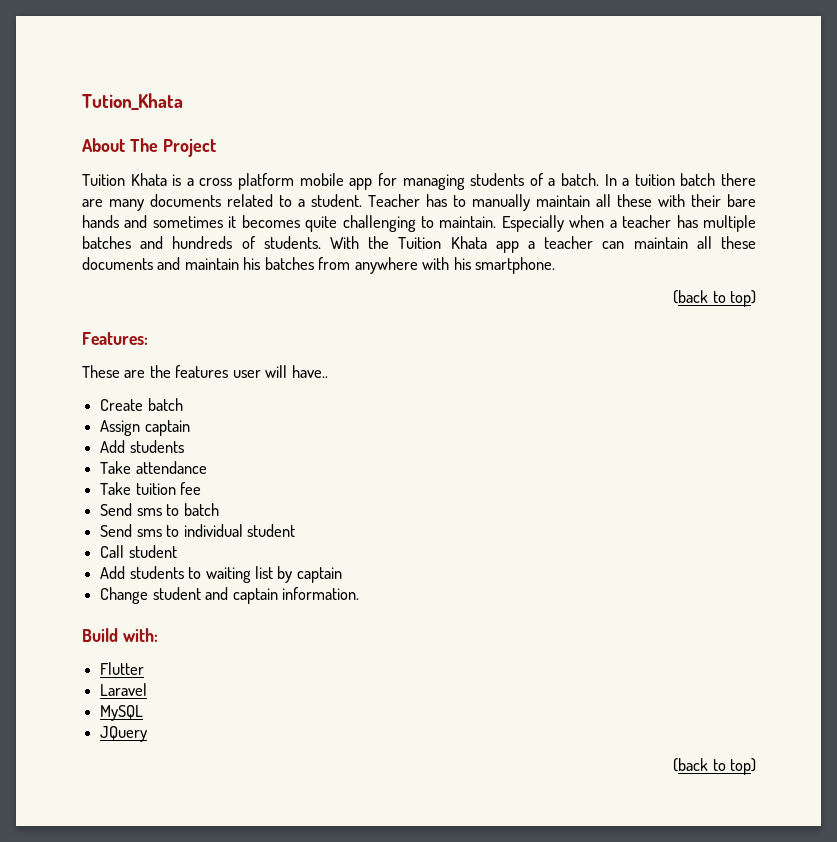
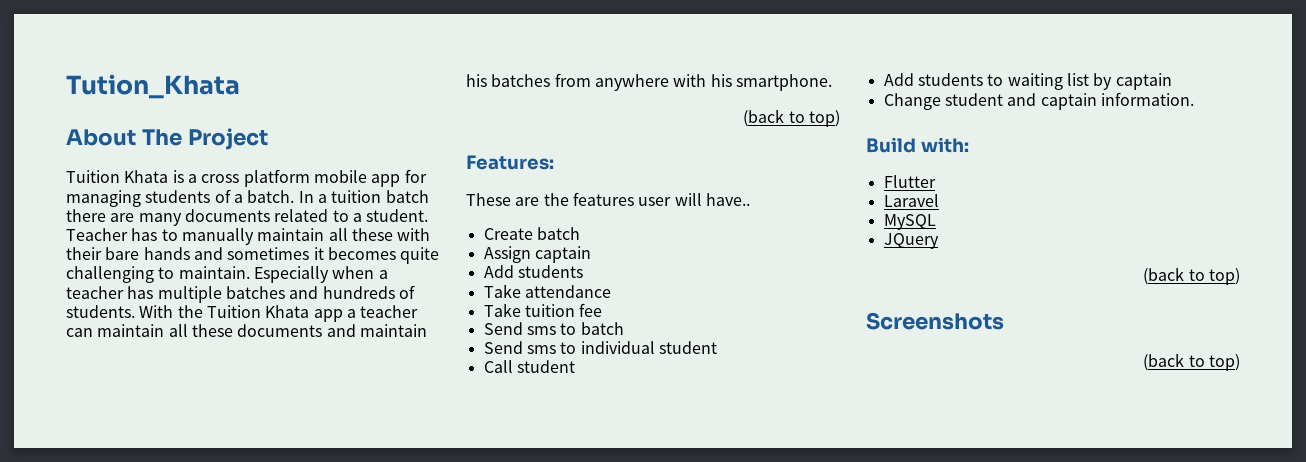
+ Screenshots
+ (back to top)

